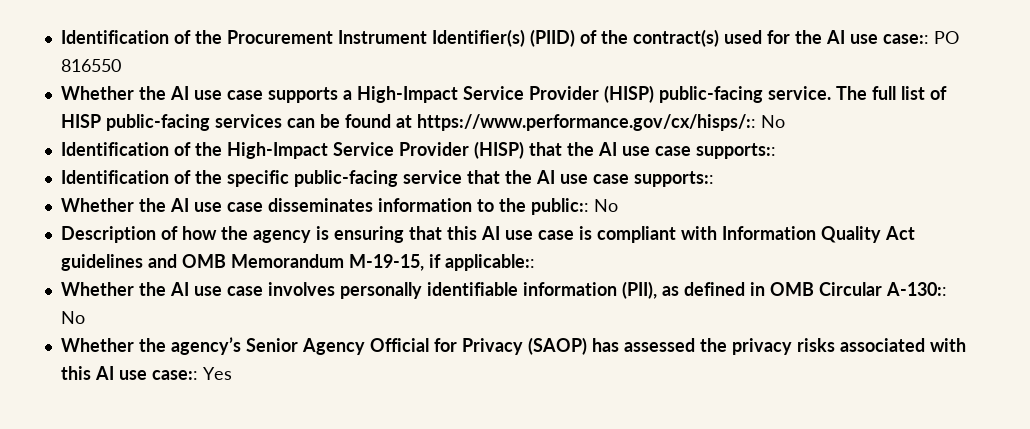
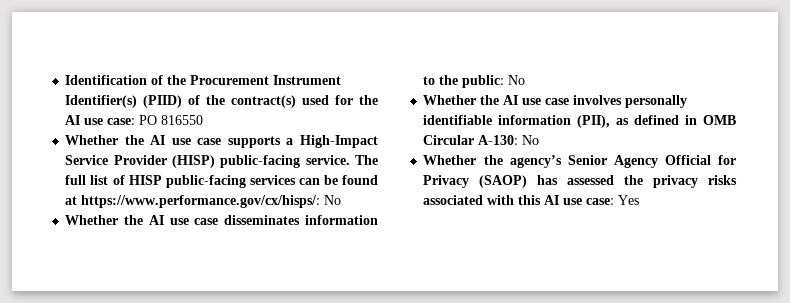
- Identification of the Procurement Instrument Identifier(s) (PIID) of the contract(s) used for the AI use case:: PO 816550
+ Identification of the Procurement Instrument Identifier(s) (PIID) of the contract(s) used for the AI use case: PO 816550
- The full list of HISP public-facing services can be found at https://www.performance.gov/cx/hisps/:: No
- Identification of the High-Impact Service Provider (HISP) that the AI use case supports::
- Identification of the specific public-facing service that the AI use case supports::
+ The full list of HISP public-facing services can be found at https://www.performance.gov/cx/hisps/: No
- Whether the AI use case disseminates information to the public:: No
- Description of how the agency is ensuring that this AI use case is compliant with Information Quality Act guidelines and OMB Memorandum M-19-15, if applicable::
+ Whether the AI use case disseminates information to the public: No
- Whether the AI use case involves personally identifiable information (PII), as defined in OMB Circular A-130:: No
+ Whether the AI use case involves personally identifiable information (PII), as defined in OMB Circular A-130: No
- Whether the agency’s Senior Agency Official for Privacy (SAOP) has assessed the privacy risks associated with this AI use case:: Yes
+ Whether the agency’s Senior Agency Official for Privacy (SAOP) has assessed the privacy risks associated with this AI use case: Yes

